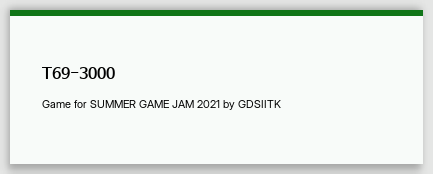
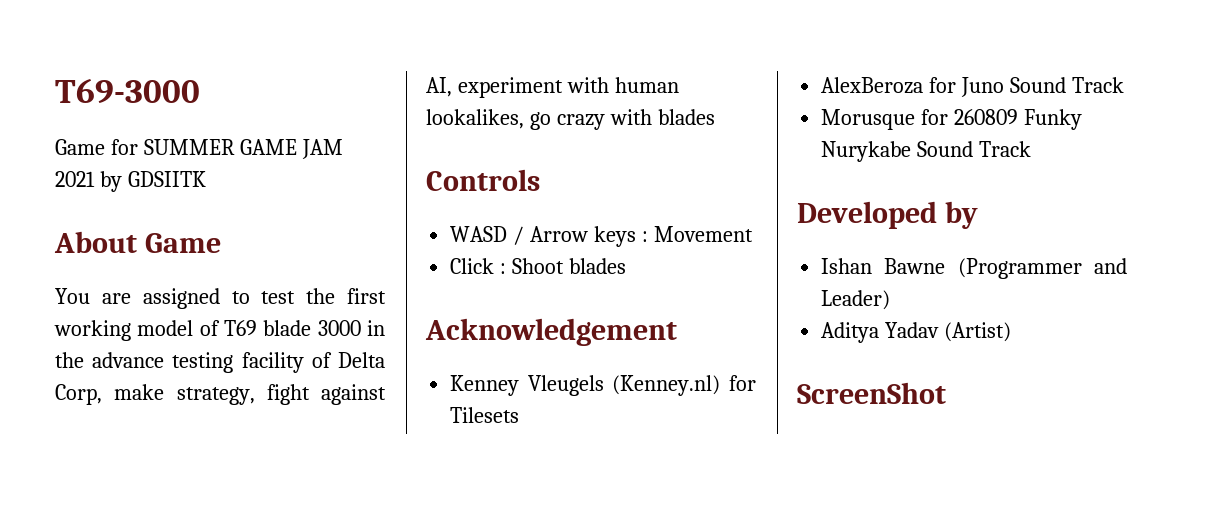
+ About Game
+ You are assigned to test the first working model of T69 blade 3000 in the advance testing facility of Delta Corp, make strategy, fight against AI, experiment with human lookalikes, go crazy with blades
+ Controls
+ WASD / Arrow keys : Movement
+ Click : Shoot blades
+ Acknowledgement
+ Kenney Vleugels (Kenney.nl) for Tilesets
+ AlexBeroza for Juno Sound Track
+ Morusque for 260809 Funky Nurykabe Sound Track
+ Developed by
+ Ishan Bawne (Programmer and Leader)
+ Aditya Yadav (Artist)
+ ScreenShot

